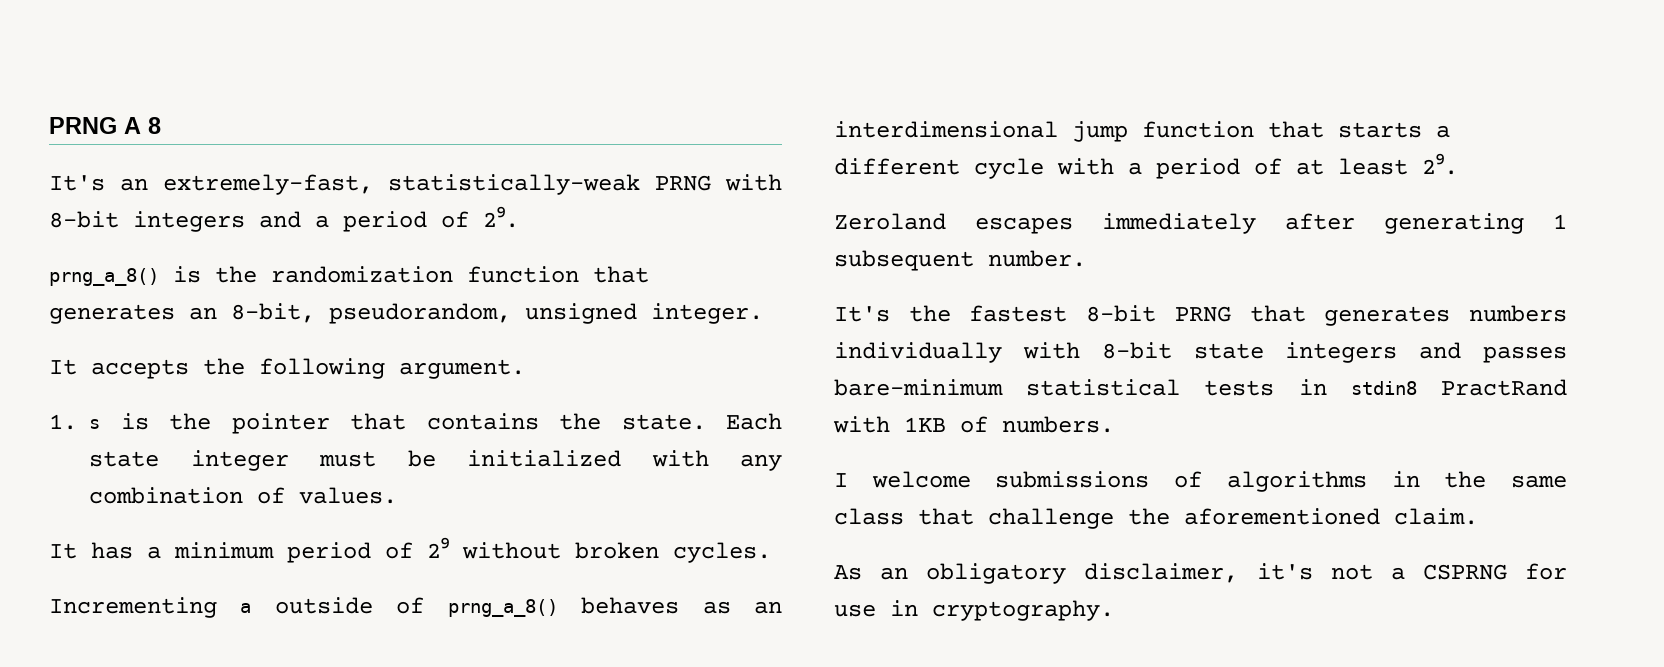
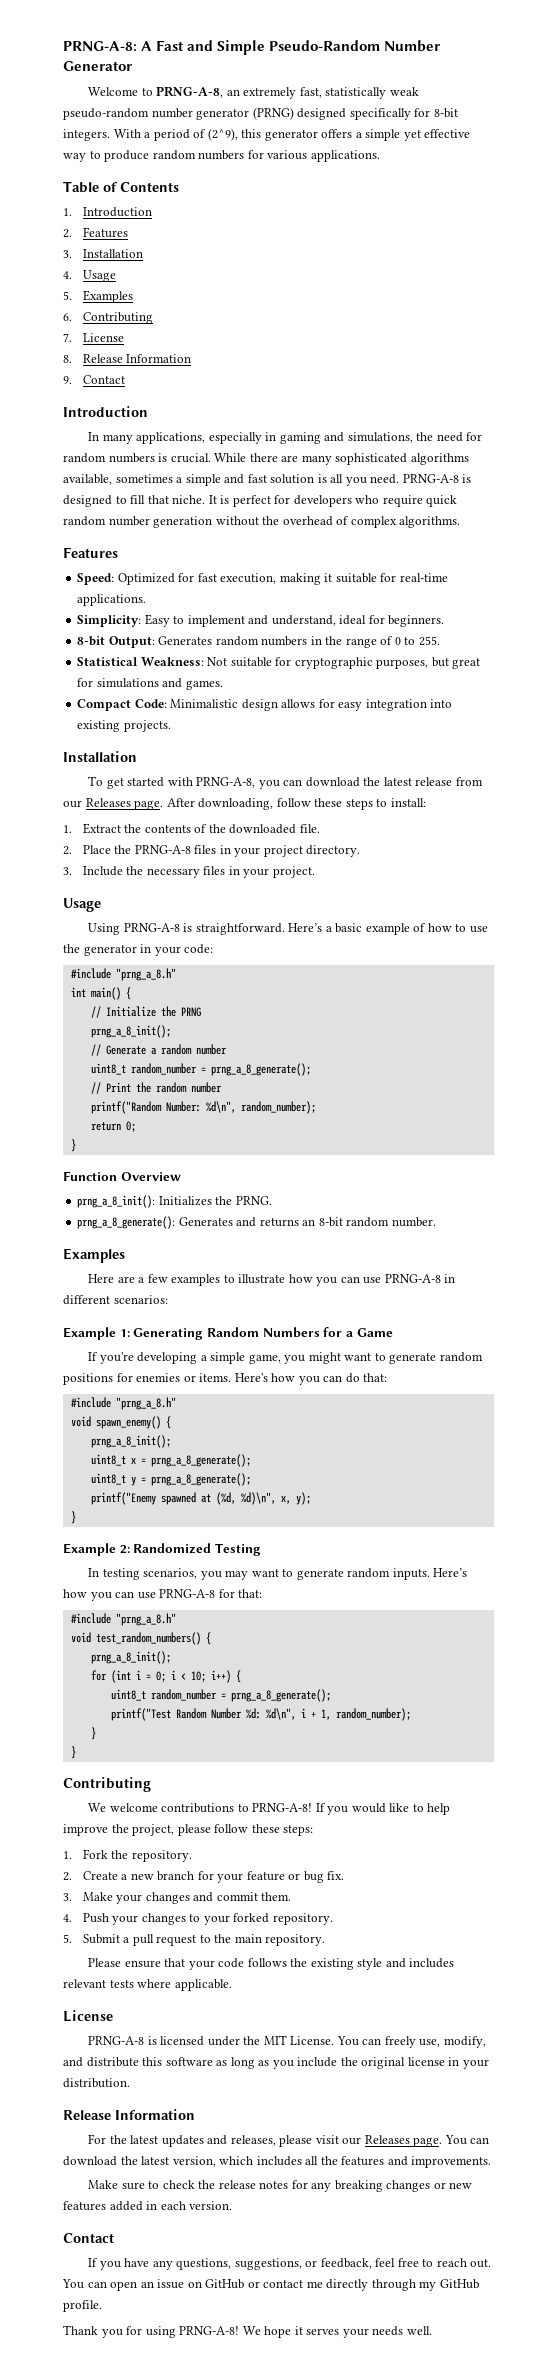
- PRNG A 8
- It's an extremely-fast, statistically-weak PRNG with 8-bit integers and a period of 2⁹.
- prng_a_8() is the randomization function that generates an 8-bit, pseudorandom, unsigned integer.
- It accepts the following argument.
- 1. s is the pointer that contains the state. Each state integer must be initialized with any combination of values.
- It has a minimum period of 2⁹ without broken cycles.
- Incrementing a outside of prng_a_8() behaves as an interdimensional jump function that starts a different cycle with a period of at least 2⁹.
- Zeroland escapes immediately after generating 1 subsequent number.
- It's the fastest 8-bit PRNG that generates numbers individually with 8-bit state integers and passes bare-minimum statistical tests in stdin8 PractRand with 1KB of numbers.
- I welcome submissions of algorithms in the same class that challenge the aforementioned claim.
- As an obligatory disclaimer, it's not a CSPRNG for use in cryptography.
+ PRNG-A-8: A Fast and Simple Pseudo-Random Number Generator
+ Welcome to PRNG-A-8, an extremely fast, statistically weak pseudo-random number generator (PRNG) designed specifically for 8-bit integers. With a period of (2^9), this generator offers a simple yet effective way to produce random numbers for various applications.
+ Table of Contents
+ 1. Introduction
+ 2. Features
+ 3. Installation
+ 4. Usage
+ 5. Examples
+ 6. Contributing
+ 7. License
+ 8. Release Information
+ 9. Contact
+ Introduction
+ In many applications, especially in gaming and simulations, the need for random numbers is crucial. While there are many sophisticated algorithms available, sometimes a simple and fast solution is all you need. PRNG-A-8 is designed to fill that niche. It is perfect for developers who require quick random number generation without the overhead of complex algorithms.
+ Features
+ Speed: Optimized for fast execution, making it suitable for real-time applications.
+ Simplicity: Easy to implement and understand, ideal for beginners.
+ 8-bit Output: Generates random numbers in the range of 0 to 255.
+ Statistical Weakness: Not suitable for cryptographic purposes, but great for simulations and games.
+ Compact Code: Minimalistic design allows for easy integration into existing projects.
+ Installation
+ To get started with PRNG-A-8, you can download the latest release from our Releases page. After downloading, follow these steps to install:
+ 1. Extract the contents of the downloaded file.
+ 2. Place the PRNG-A-8 files in your project directory.
+ 3. Include the necessary files in your project.
+ Usage
+ Using PRNG-A-8 is straightforward. Here’s a basic example of how to use the generator in your code:
+ #include "prng_a_8.h"
+ int main() {
+ // Initialize the PRNG
+ prng_a_8_init();
+ // Generate a random number
+ uint8_t random_number = prng_a_8_generate();
+ // Print the random number
+ printf("Random Number: %d\n", random_number);
+ return 0;
+ }
+ Function Overview
+ prng_a_8_init(): Initializes the PRNG.
+ prng_a_8_generate(): Generates and returns an 8-bit random number.
+ Examples
+ Here are a few examples to illustrate how you can use PRNG-A-8 in different scenarios:
+ Example 1: Generating Random Numbers for a Game
+ If you're developing a simple game, you might want to generate random positions for enemies or items. Here's how you can do that:
+ #include "prng_a_8.h"
+ void spawn_enemy() {
+ prng_a_8_init();
+ uint8_t x = prng_a_8_generate();
+ uint8_t y = prng_a_8_generate();
+ printf("Enemy spawned at (%d, %d)\n", x, y);
+ }
+ Example 2: Randomized Testing
+ In testing scenarios, you may want to generate random inputs. Here’s how you can use PRNG-A-8 for that:
+ #include "prng_a_8.h"
+ void test_random_numbers() {
+ prng_a_8_init();
+ for (int i = 0; i < 10; i++) {
+ uint8_t random_number = prng_a_8_generate();
+ printf("Test Random Number %d: %d\n", i + 1, random_number);
+ }
+ }
+ Contributing
+ We welcome contributions to PRNG-A-8! If you would like to help improve the project, please follow these steps:
+ 1. Fork the repository.
+ 2. Create a new branch for your feature or bug fix.
+ 3. Make your changes and commit them.
+ 4. Push your changes to your forked repository.
+ 5. Submit a pull request to the main repository.
+ Please ensure that your code follows the existing style and includes relevant tests where applicable.
+ License
+ PRNG-A-8 is licensed under the MIT License. You can freely use, modify, and distribute this software as long as you include the original license in your distribution.
+ Release Information
+ For the latest updates and releases, please visit our Releases page. You can download the latest version, which includes all the features and improvements.
+ Make sure to check the release notes for any breaking changes or new features added in each version.
+ Contact
+ If you have any questions, suggestions, or feedback, feel free to reach out. You can open an issue on GitHub or contact me directly through my GitHub profile.
+ Thank you for using PRNG-A-8! We hope it serves your needs well.

